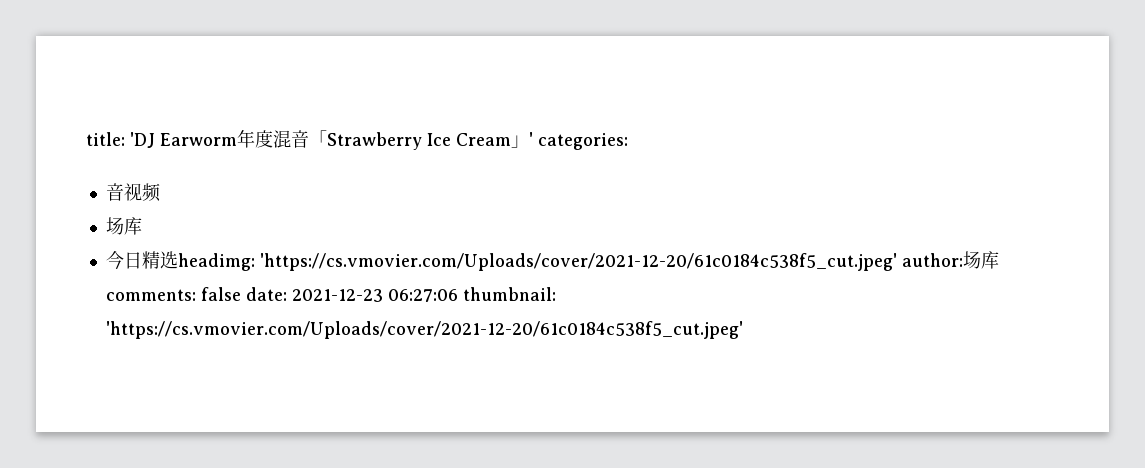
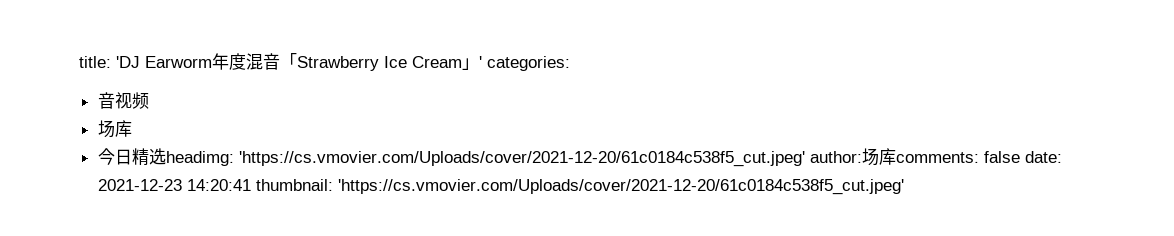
- 今日精选headimg: 'https://cs.vmovier.com/Uploads/cover/2021-12-20/61c0184c538f5_cut.jpeg' author:场库comments: false date: 2021-12-23 06:27:06 thumbnail: 'https://cs.vmovier.com/Uploads/cover/2021-12-20/61c0184c538f5_cut.jpeg'
+ 今日精选headimg: 'https://cs.vmovier.com/Uploads/cover/2021-12-20/61c0184c538f5_cut.jpeg' author:场库comments: false date: 2021-12-23 14:20:41 thumbnail: 'https://cs.vmovier.com/Uploads/cover/2021-12-20/61c0184c538f5_cut.jpeg'

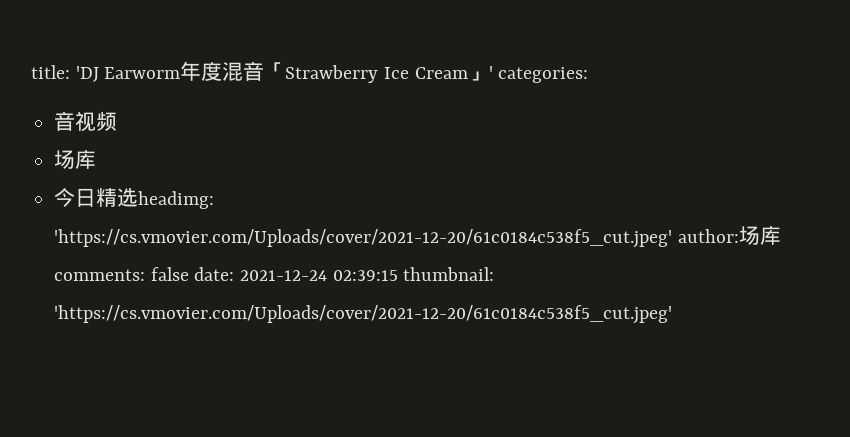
- 今日精选headimg: 'https://cs.vmovier.com/Uploads/cover/2021-12-20/61c0184c538f5_cut.jpeg' author:场库comments: false date: 2021-12-23 14:20:41 thumbnail: 'https://cs.vmovier.com/Uploads/cover/2021-12-20/61c0184c538f5_cut.jpeg'
+ 今日精选headimg: 'https://cs.vmovier.com/Uploads/cover/2021-12-20/61c0184c538f5_cut.jpeg' author:场库comments: false date: 2021-12-24 02:39:15 thumbnail: 'https://cs.vmovier.com/Uploads/cover/2021-12-20/61c0184c538f5_cut.jpeg'

